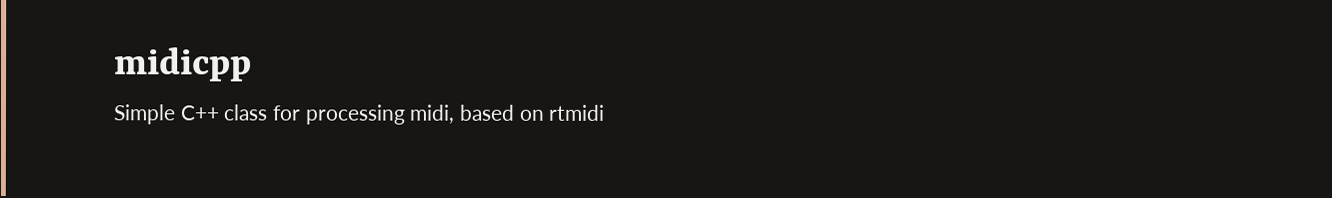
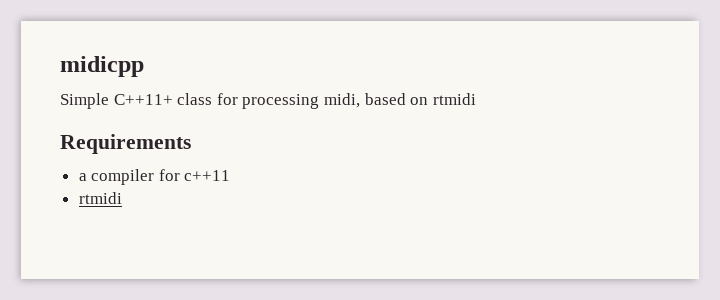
- Simple C++ class for processing midi, based on rtmidi
+ Simple C++11+ class for processing midi, based on rtmidi
+ Requirements
+ a compiler for c++11
+ rtmidi

